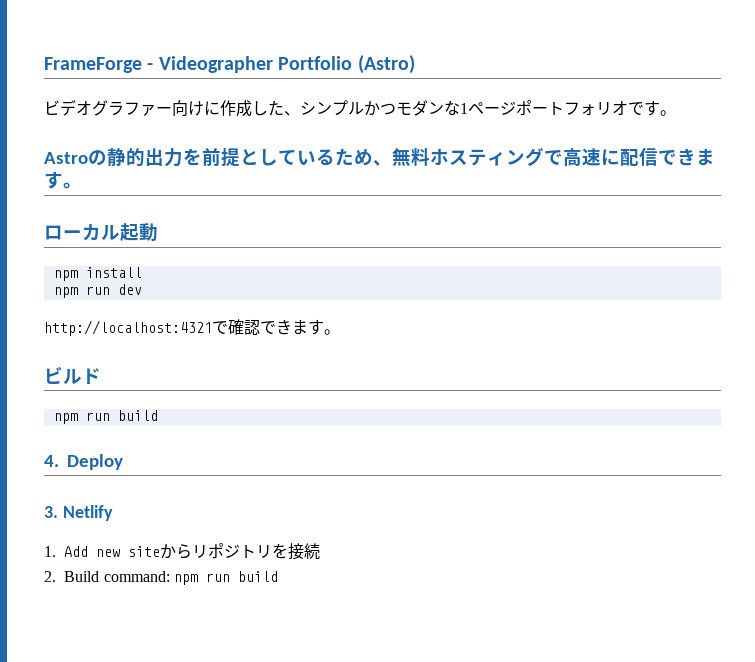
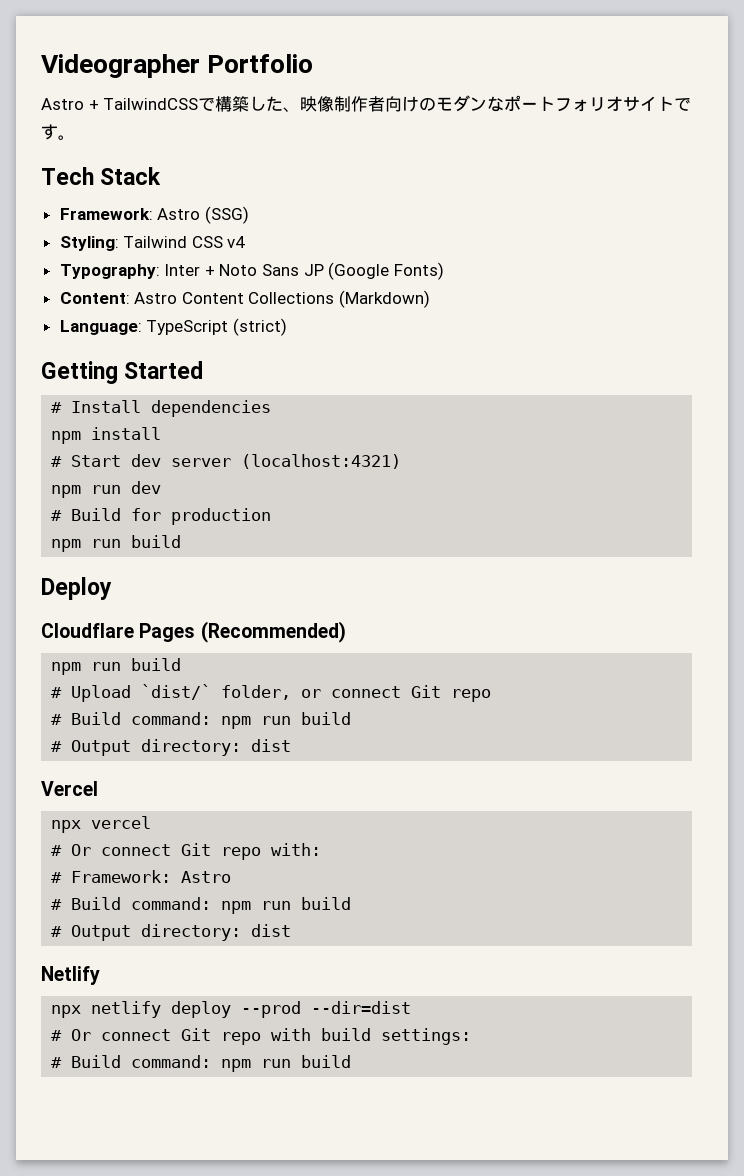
- FrameForge - Videographer Portfolio (Astro)
- ビデオグラファー向けに作成した、シンプルかつモダンな1ページポートフォリオです。
+ Videographer Portfolio
+ Astro + TailwindCSSで構築した、映像制作者向けのモダンなポートフォリオサイトです。
- Astroの静的出力を前提としているため、無料ホスティングで高速に配信できます。
- ローカル起動
+ Tech Stack
+ Framework: Astro (SSG)
+ Styling: Tailwind CSS v4
+ Typography: Inter + Noto Sans JP (Google Fonts)
+ Content: Astro Content Collections (Markdown)
+ Language: TypeScript (strict)
+ Getting Started
+ # Install dependencies
  npm install
+ # Start dev server (localhost:4321)
  npm run dev
- http://localhost:4321で確認できます。
- ビルド
+ # Build for production
  npm run build
- 4. Deploy
+ Deploy
- 3. Netlify
- 1. Add new siteからリポジトリを接続
- 2. Build command: npm run build
+ Cloudflare Pages (Recommended)
+ npm run build
+ # Upload `dist/` folder, or connect Git repo
+ # Build command: npm run build
+ # Output directory: dist
+ Vercel
+ npx vercel
+ # Or connect Git repo with:
+ # Framework: Astro
+ # Build command: npm run build
+ # Output directory: dist
+ Netlify
+ npx netlify deploy --prod --dir=dist
+ # Or connect Git repo with build settings:
+ # Build command: npm run build

